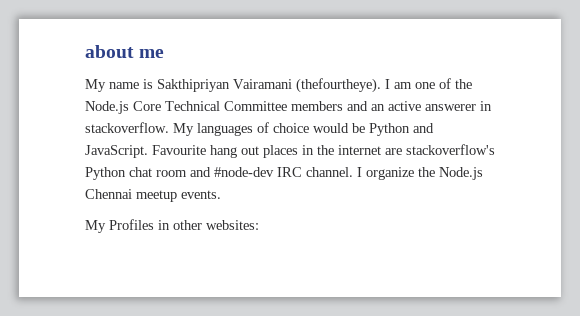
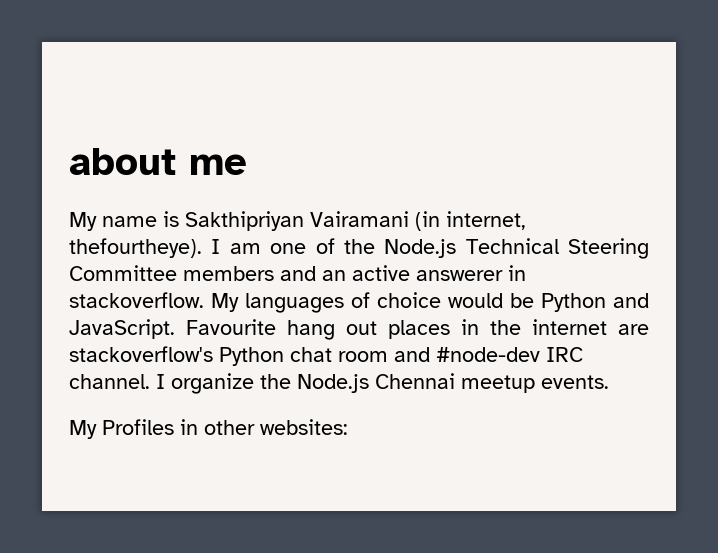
- My name is Sakthipriyan Vairamani (thefourtheye).
+ My name is Sakthipriyan Vairamani (in internet, thefourtheye).
- I am one of the Node.js Core Technical Committee members and an active answerer in stackoverflow.
+ I am one of the Node.js Technical Steering Committee members and an active answerer in stackoverflow.

